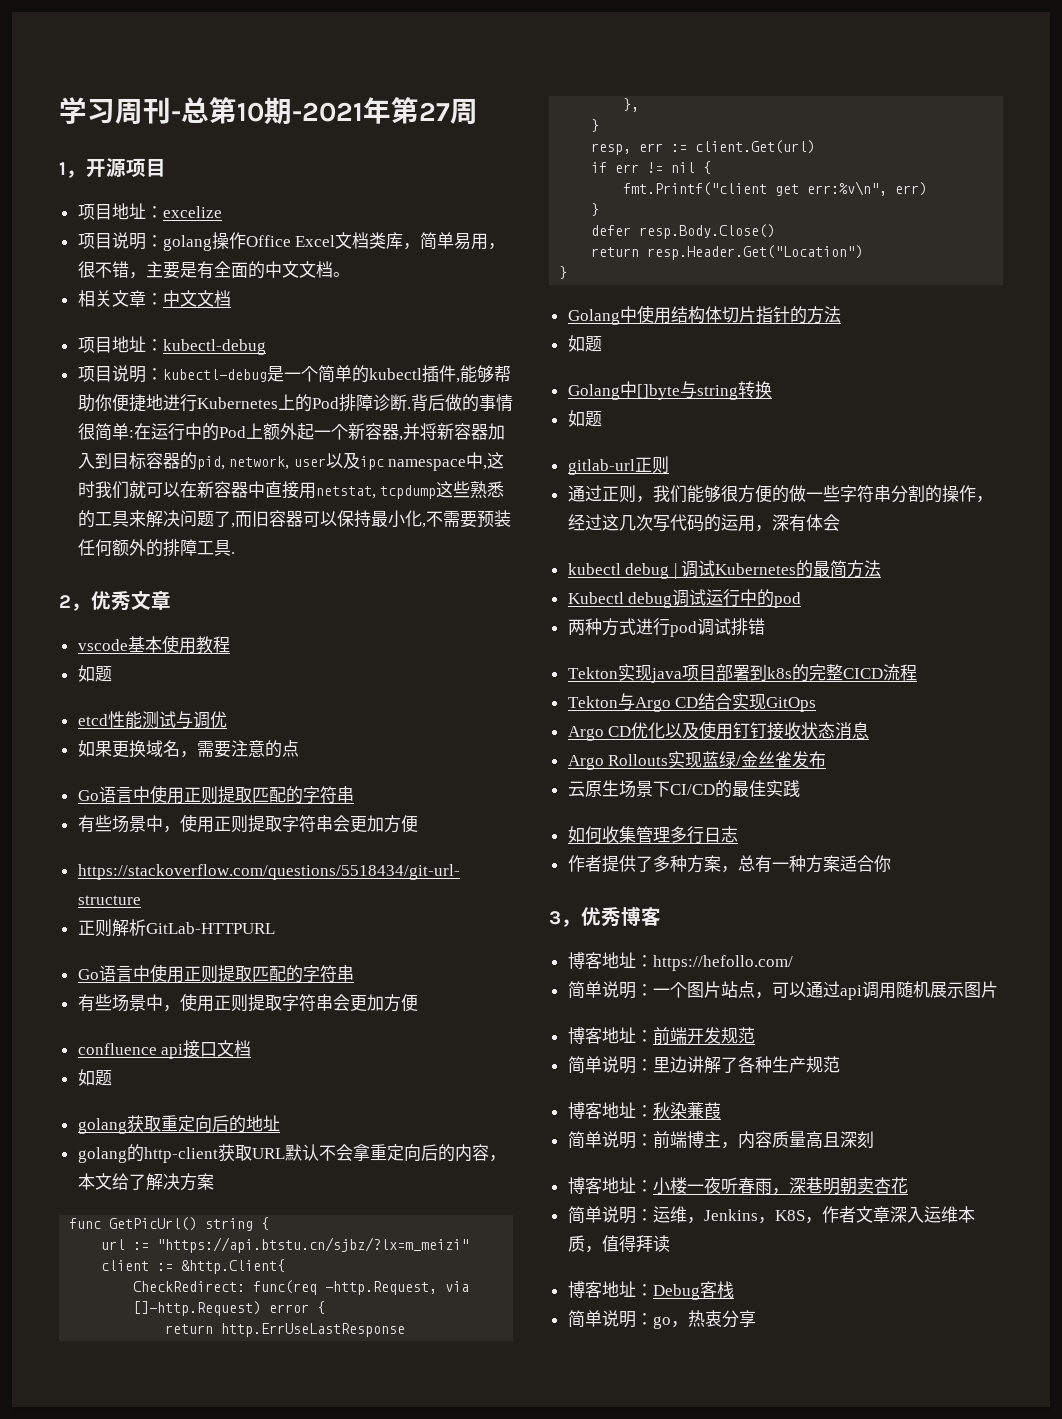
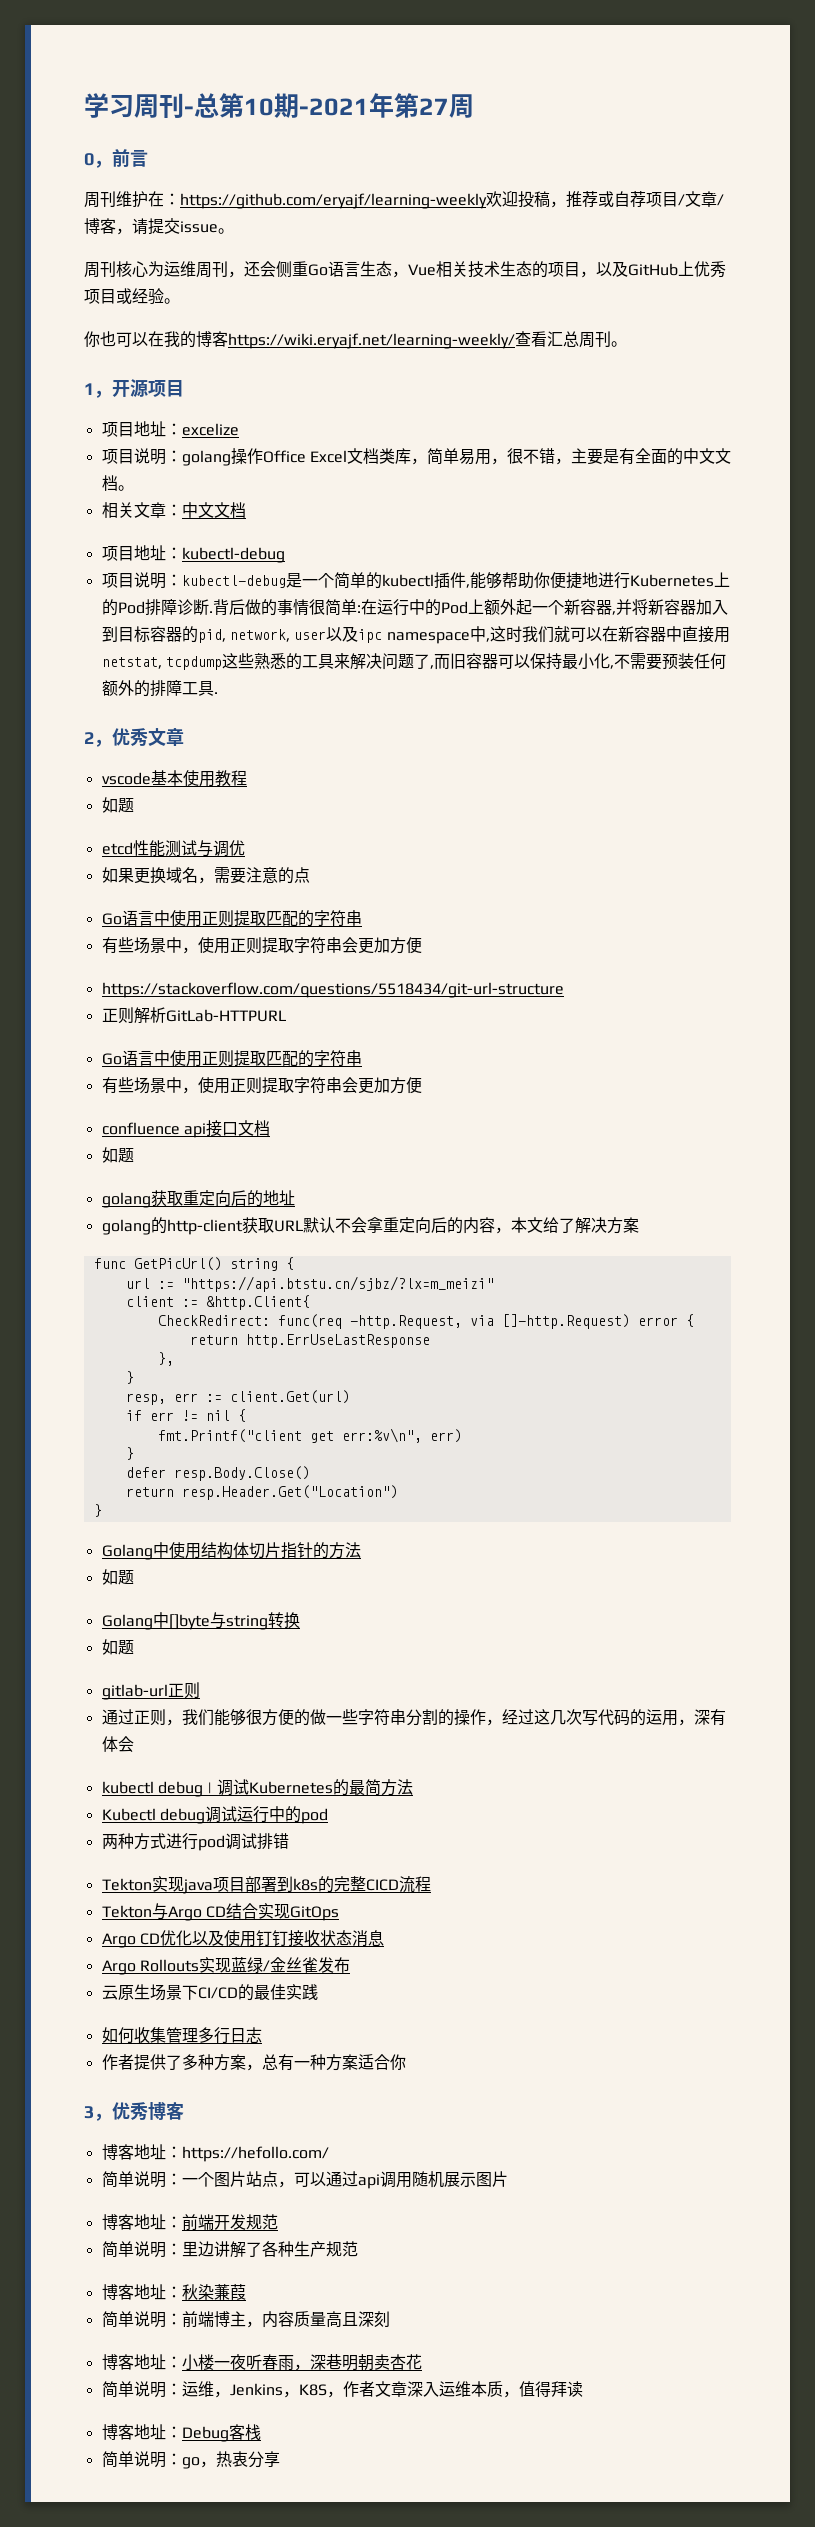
+ 0，前言
+ 周刊维护在：https://github.com/eryajf/learning-weekly欢迎投稿，推荐或自荐项目/文章/博客，请提交issue。
+ 周刊核心为运维周刊，还会侧重Go语言生态，Vue相关技术生态的项目，以及GitHub上优秀项目或经验。
+ 你也可以在我的博客https://wiki.eryajf.net/learning-weekly/查看汇总周刊。

